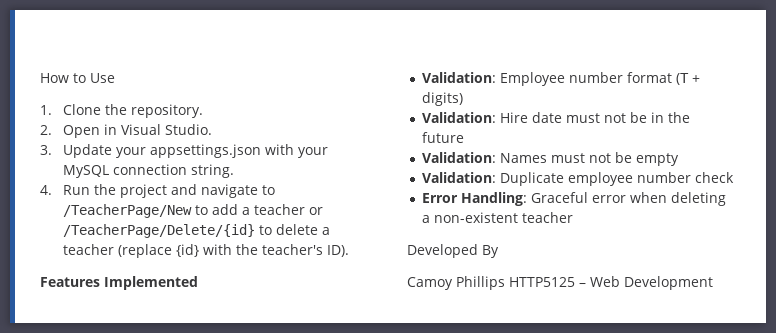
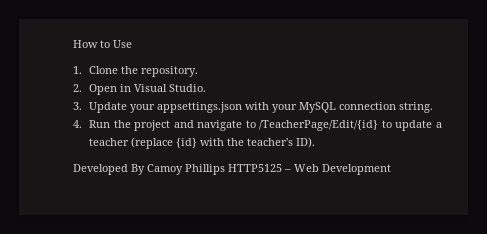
- 4. Run the project and navigate to /TeacherPage/New to add a teacher or /TeacherPage/Delete/{id} to delete a teacher (replace {id} with the teacher's ID).
+ 4. Run the project and navigate to /TeacherPage/Edit/{id} to update a teacher (replace {id} with the teacher's ID).
- Features Implemented
- Validation: Employee number format (T + digits)
- Validation: Hire date must not be in the future
- Validation: Names must not be empty
- Validation: Duplicate employee number check
- Error Handling: Graceful error when deleting a non-existent teacher
- Developed By
- Camoy Phillips HTTP5125 – Web Development
+ Developed By Camoy Phillips HTTP5125 – Web Development

